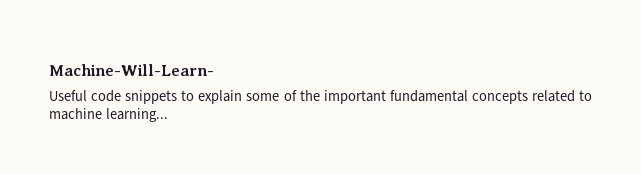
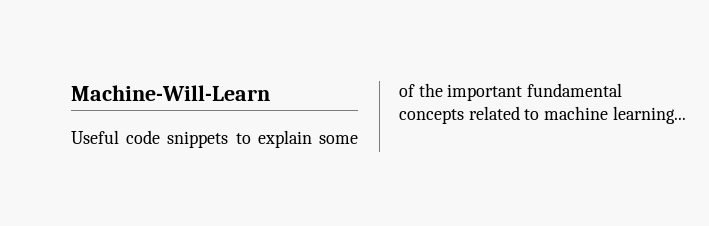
- Machine-Will-Learn-
+ Machine-Will-Learn

